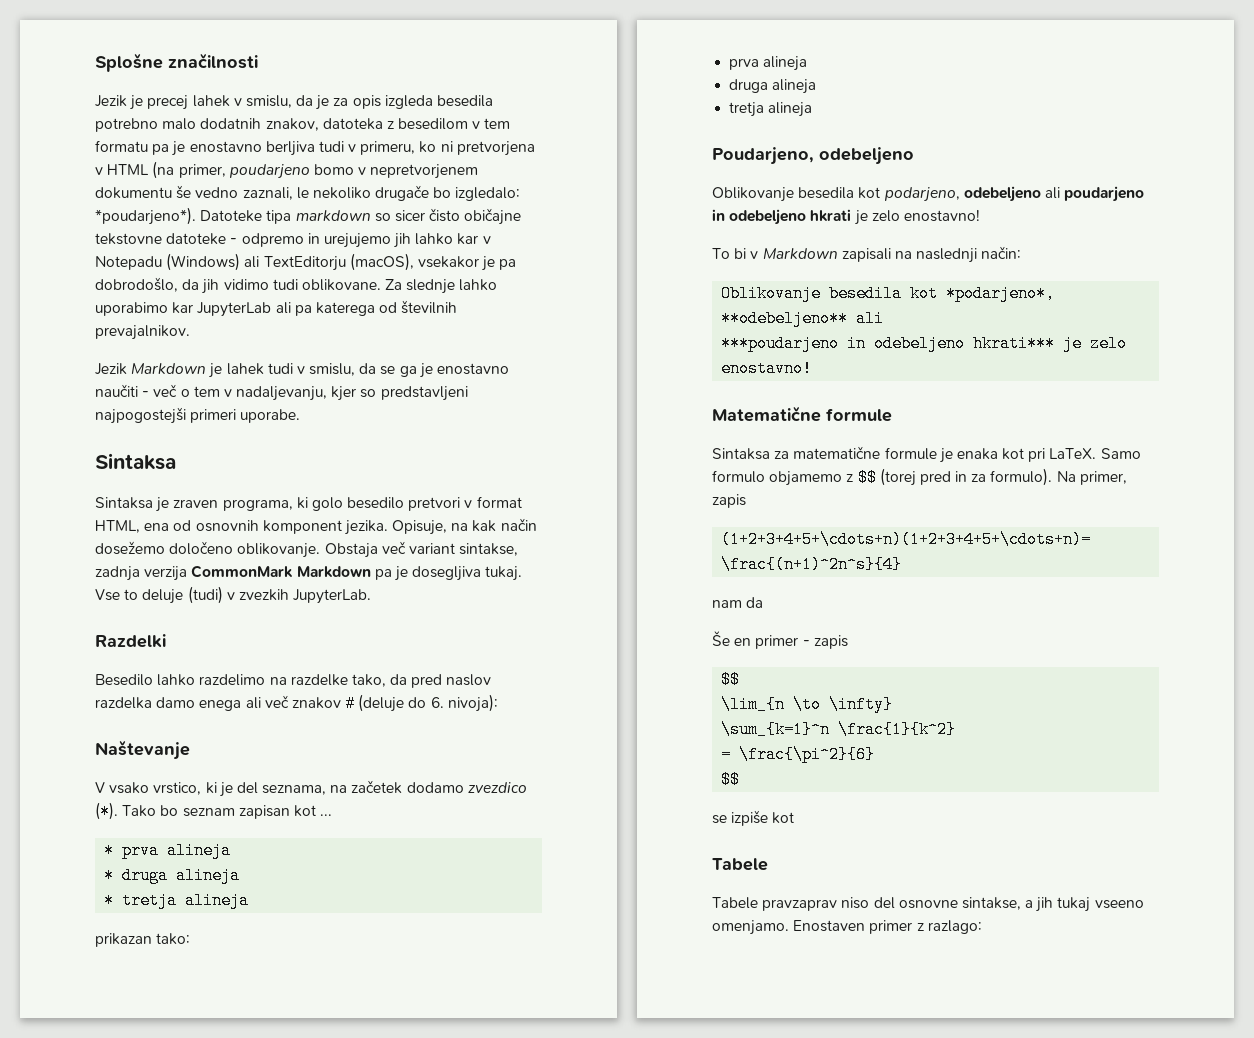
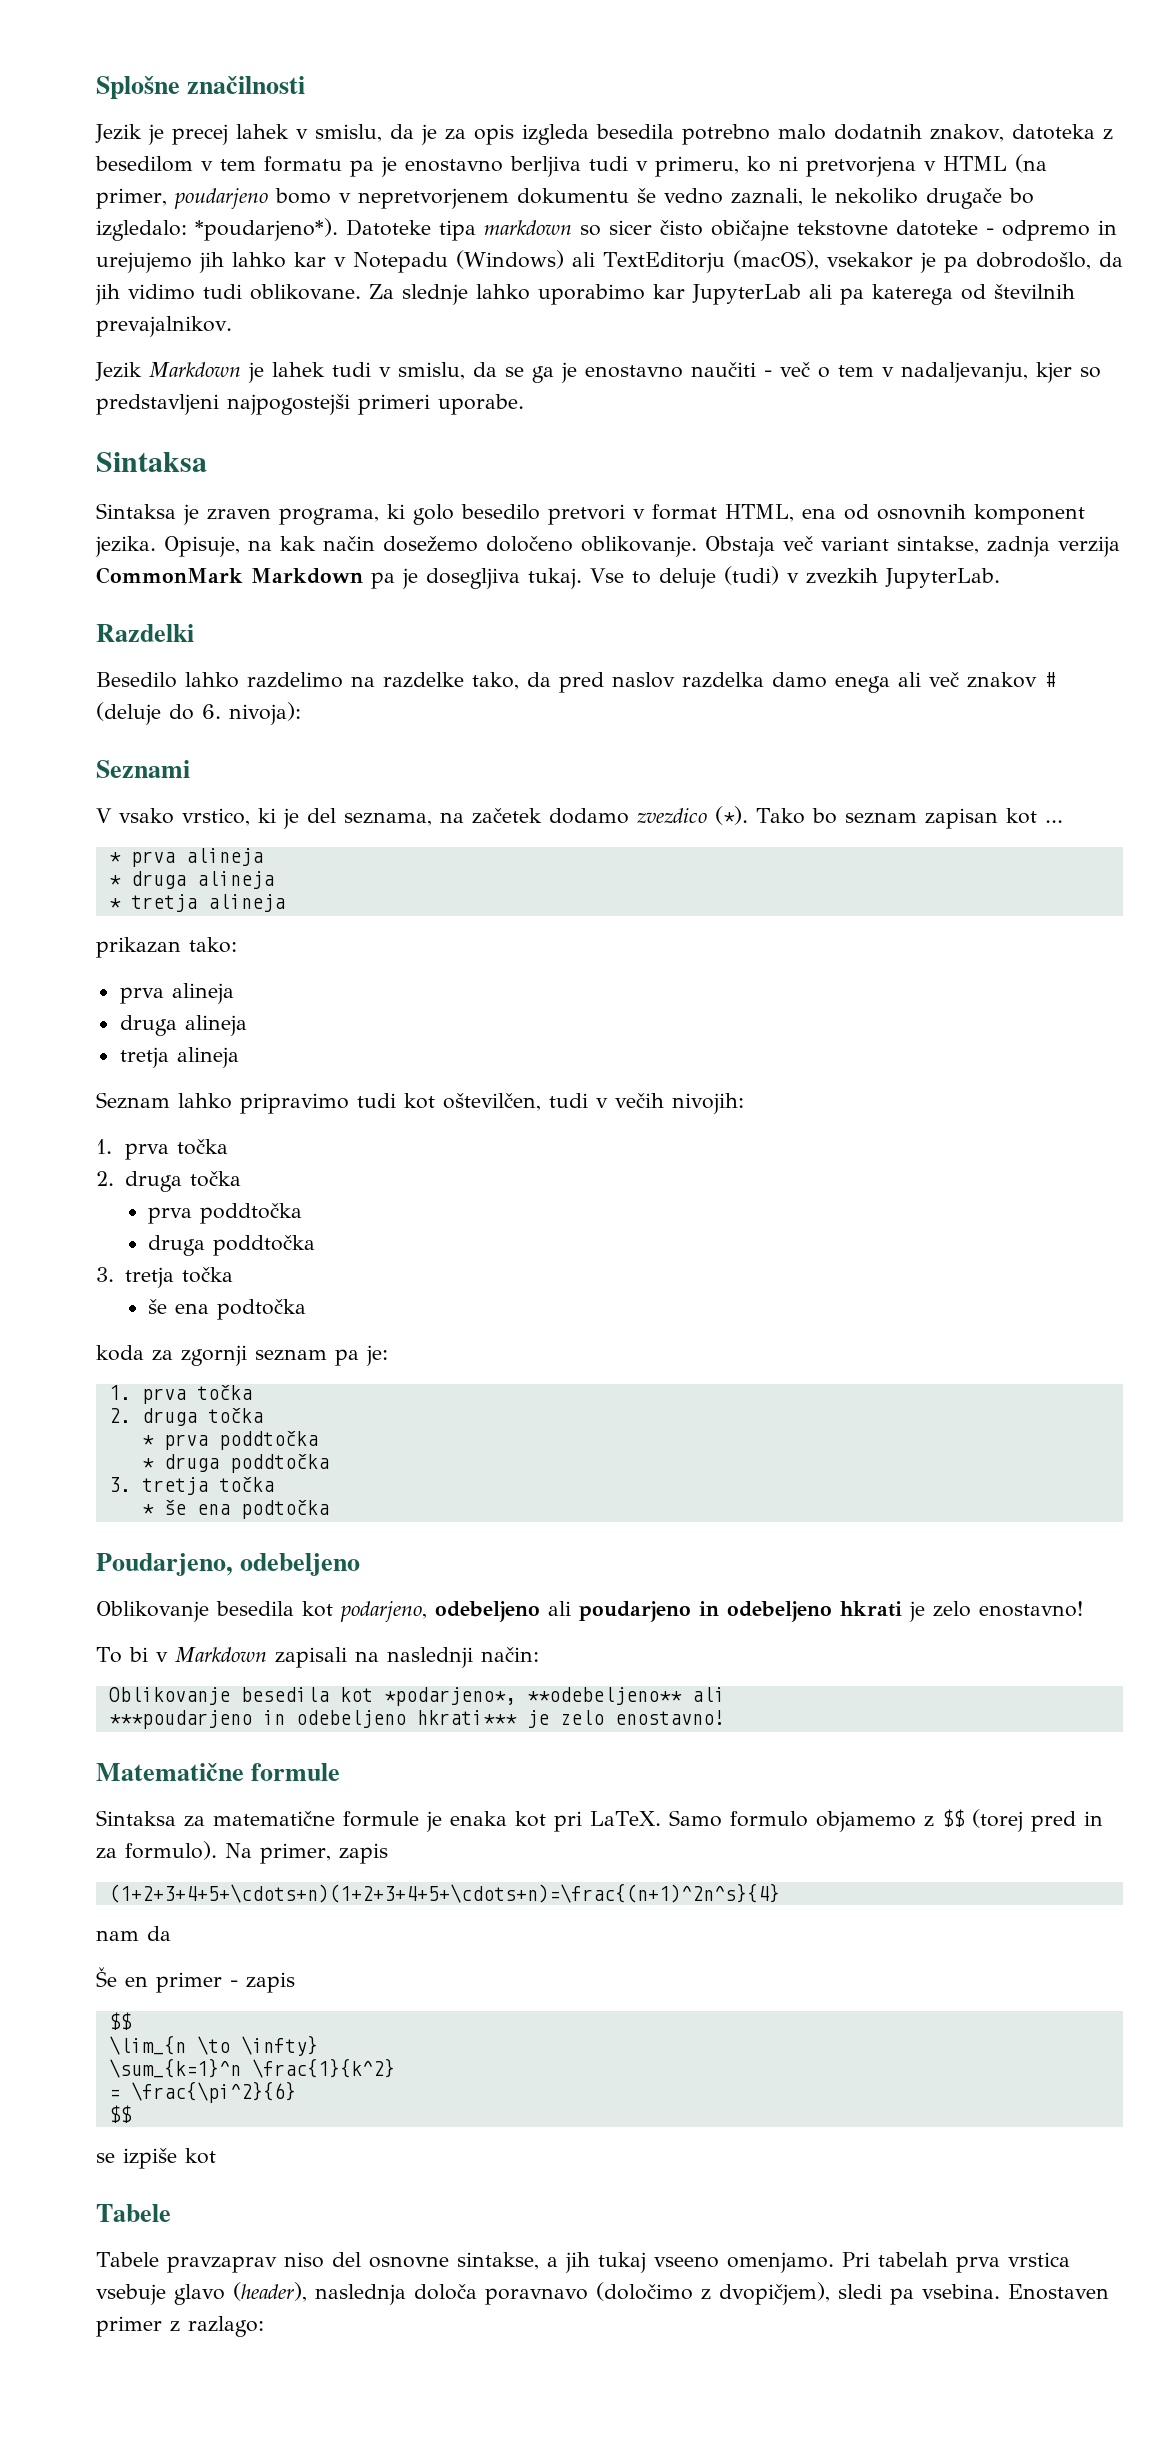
- Naštevanje
+ Seznami
+ Seznam lahko pripravimo tudi kot oštevilčen, tudi v večih nivojih:
+ 1. prva točka
+ 2. druga točka
+ prva poddtočka
+ druga poddtočka
+ 3. tretja točka
+ še ena podtočka
+ koda za zgornji seznam pa je:
+ 1. prva točka
+ 2. druga točka
+ * prva poddtočka
+ * druga poddtočka
+ 3. tretja točka
+ * še ena podtočka
+ Pri tabelah prva vrstica vsebuje glavo (header), naslednja določa poravnavo (določimo z dvopičjem), sledi pa vsebina.

